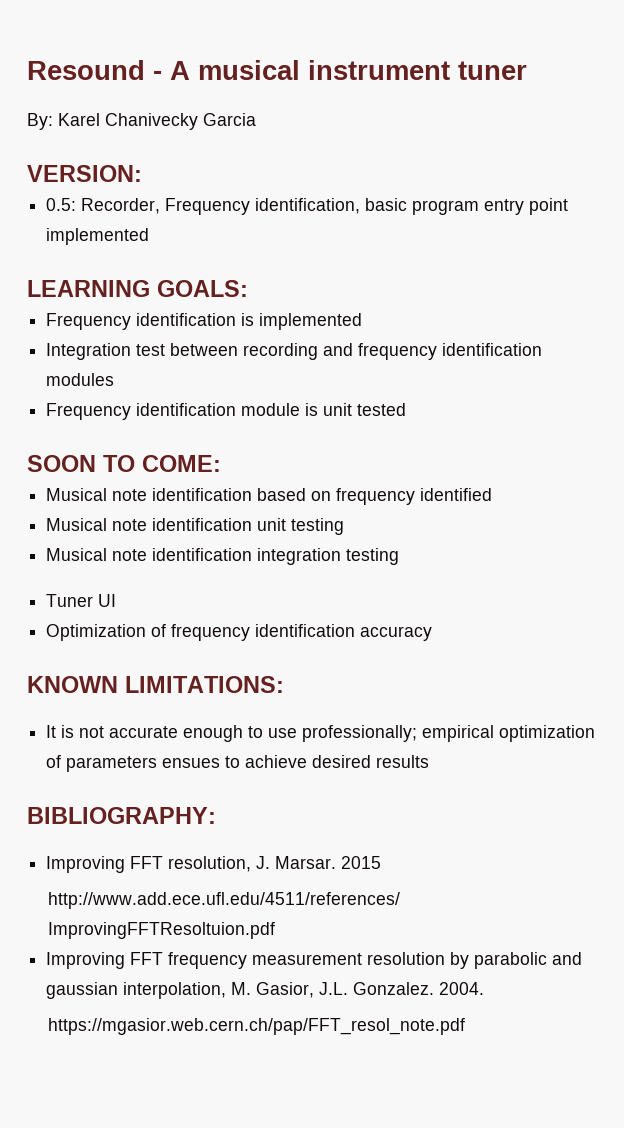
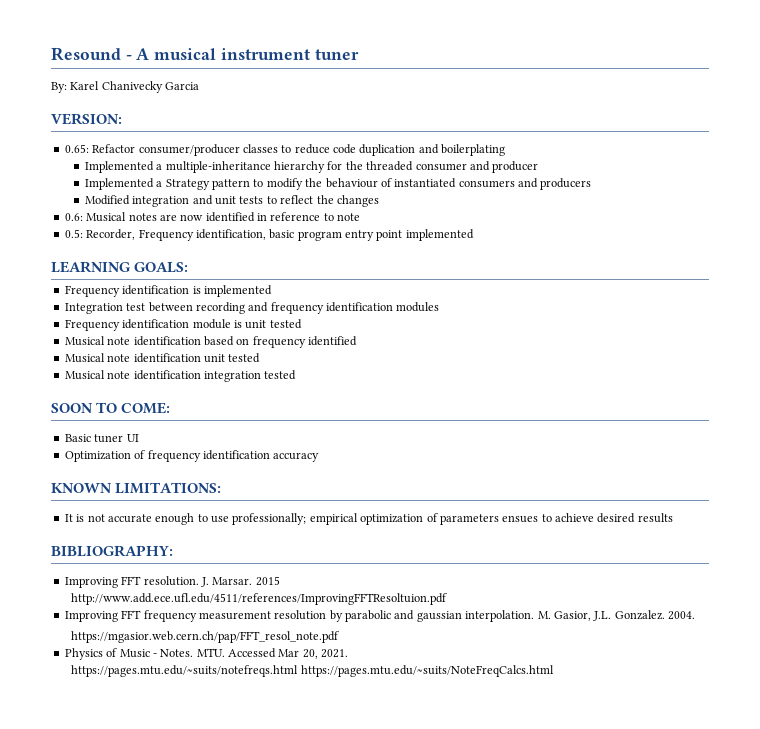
+ 0.65: Refactor consumer/producer classes to reduce code duplication and boilerplating
+ Implemented a multiple-inheritance hierarchy for the threaded consumer and producer
+ Implemented a Strategy pattern to modify the behaviour of instantiated consumers and producers
+ Modified integration and unit tests to reflect the changes
+ 0.6: Musical notes are now identified in reference to note
- SOON TO COME:
- Musical note identification unit testing
+ Musical note identification unit tested
- Musical note identification integration testing
- Tuner UI
+ Musical note identification integration tested
+ SOON TO COME:
+ Basic tuner UI
- Improving FFT resolution, J. Marsar.
+ Improving FFT resolution. J. Marsar.
- Improving FFT frequency measurement resolution by parabolic and gaussian interpolation, M. Gasior, J.L. Gonzalez.
+ Improving FFT frequency measurement resolution by parabolic and gaussian interpolation. M. Gasior, J.L. Gonzalez.
+ Physics of Music - Notes. MTU. Accessed Mar 20, 2021.
+ https://pages.mtu.edu/~suits/notefreqs.html https://pages.mtu.edu/~suits/NoteFreqCalcs.html

